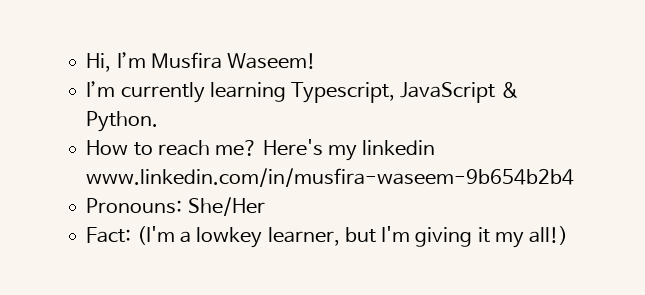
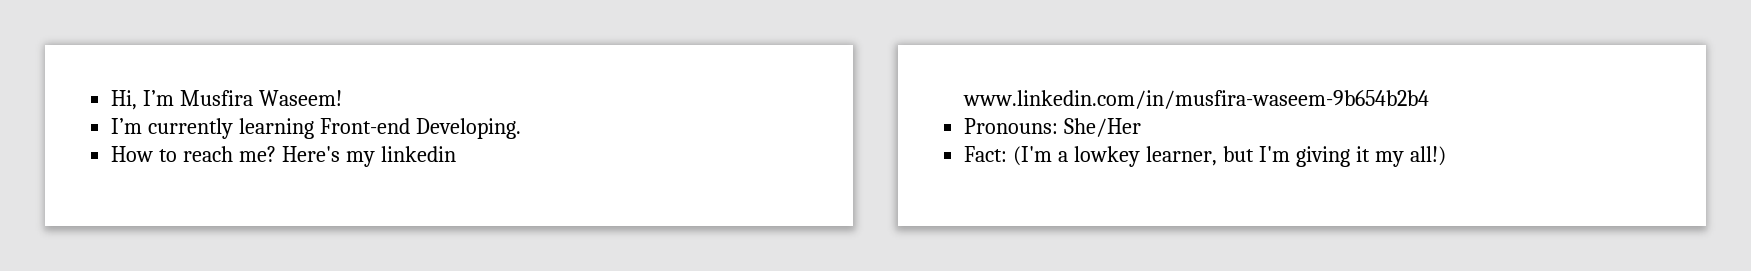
- I’m currently learning Typescript, JavaScript & Python.
+ I’m currently learning Front-end Developing.

